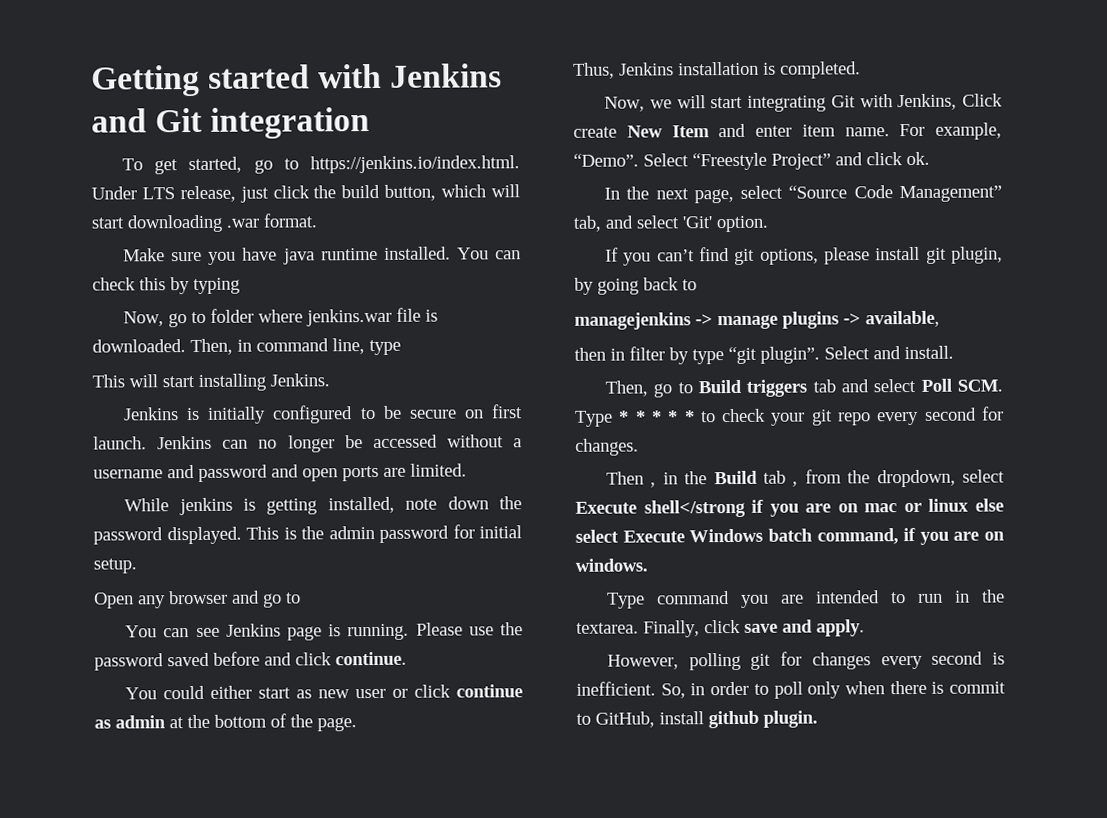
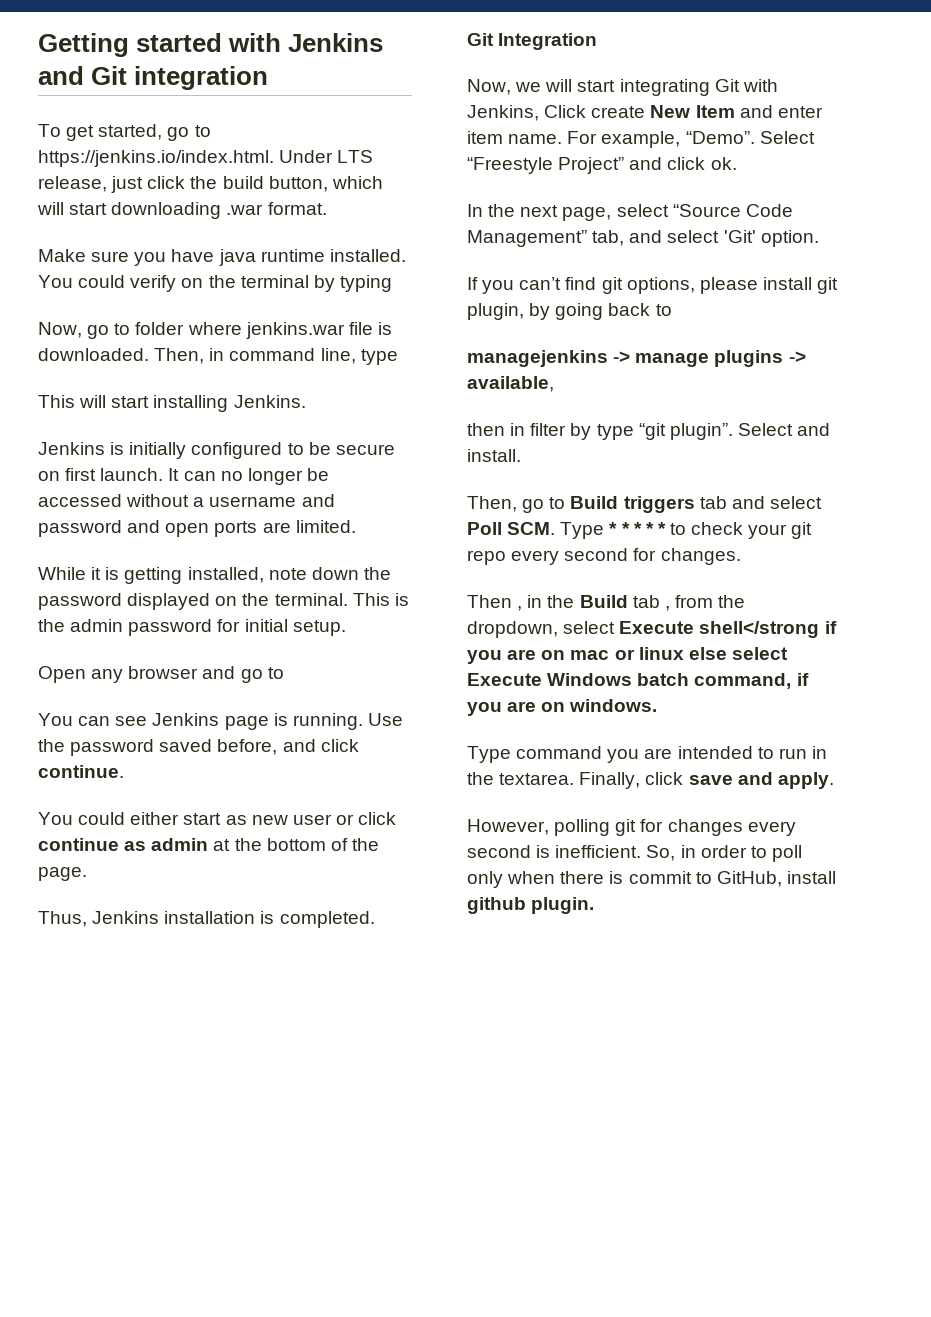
- You can check this by typing
+ You could verify on the terminal by typing
- Jenkins can no longer be accessed without a username and password and open ports are limited.
+ It can no longer be accessed without a username and password and open ports are limited.
- While jenkins is getting installed, note down the password displayed.
+ While it is getting installed, note down the password displayed on the terminal.
- Please use the password saved before and click continue.
+ Use the password saved before, and click continue.
+ Git Integration

